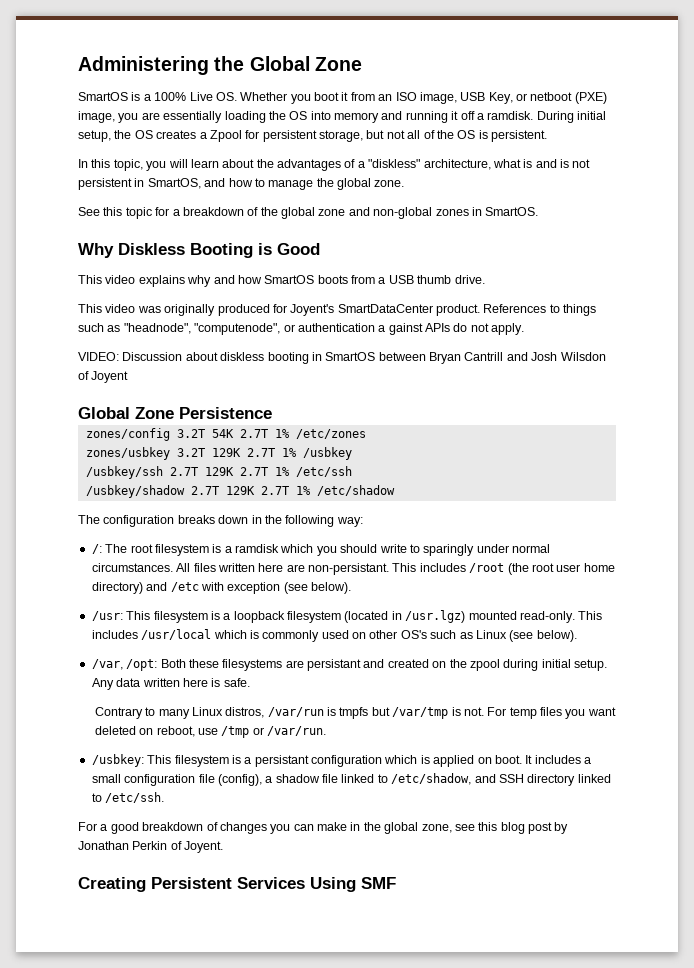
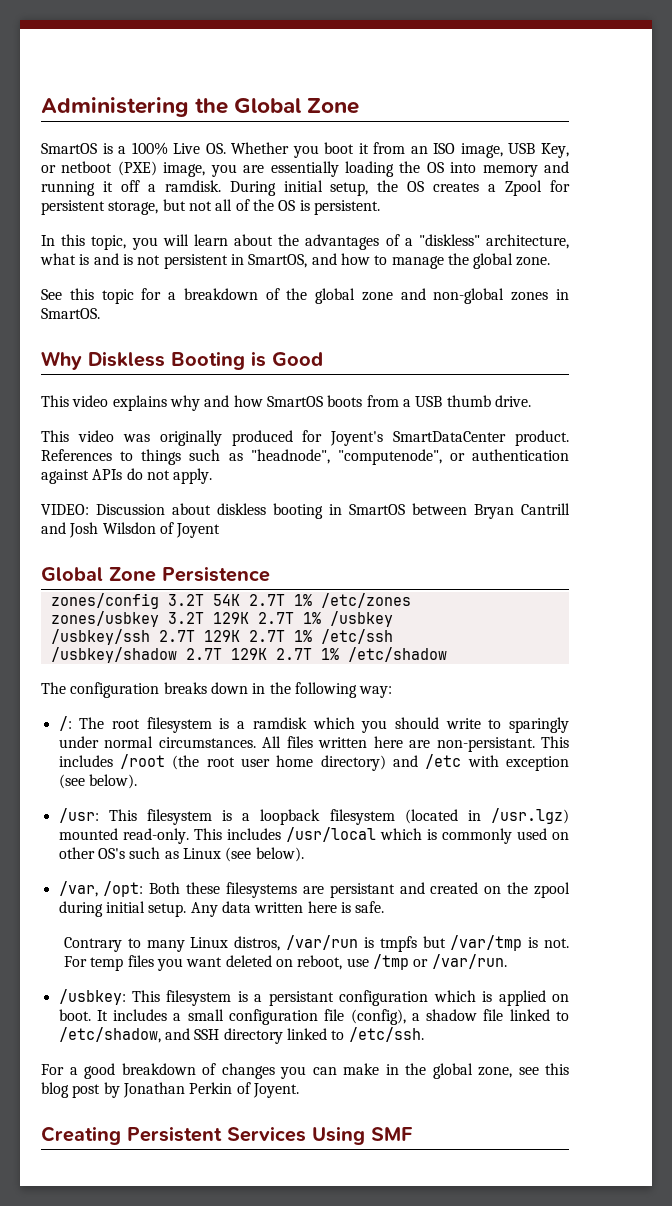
- References to things such as "headnode", "computenode", or authentication a gainst APIs do not apply.
+ References to things such as "headnode", "computenode", or authentication against APIs do not apply.

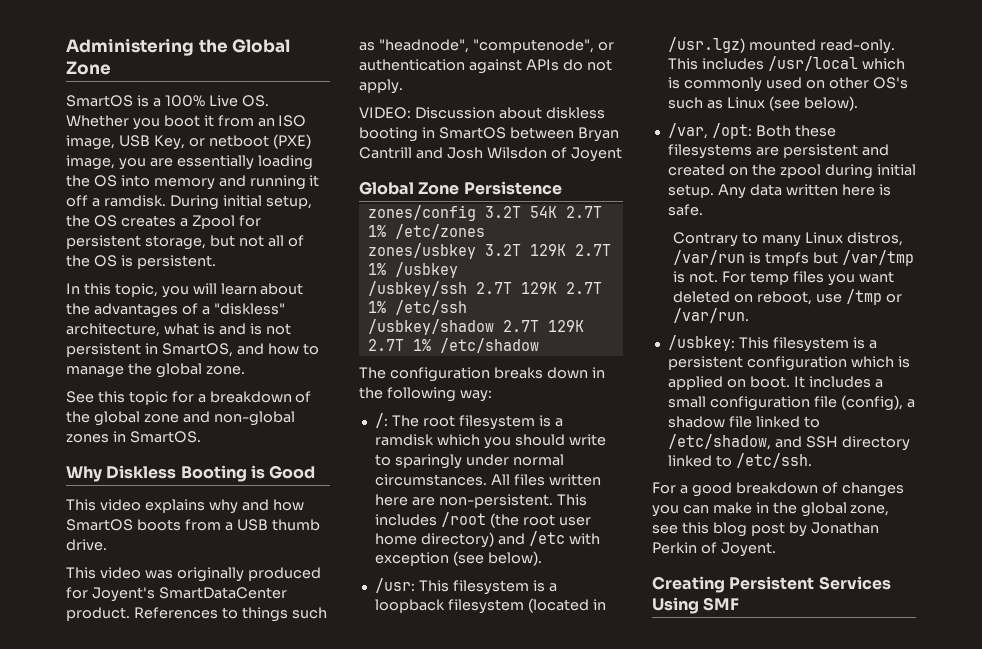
- All files written here are non-persistant.
+ All files written here are non-persistent.
- /var, /opt: Both these filesystems are persistant and created on the zpool during initial setup.
+ /var, /opt: Both these filesystems are persistent and created on the zpool during initial setup.
- /usbkey: This filesystem is a persistant configuration which is applied on boot.
+ /usbkey: This filesystem is a persistent configuration which is applied on boot.

